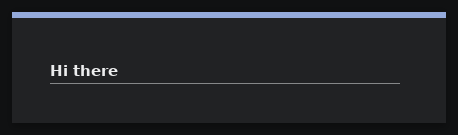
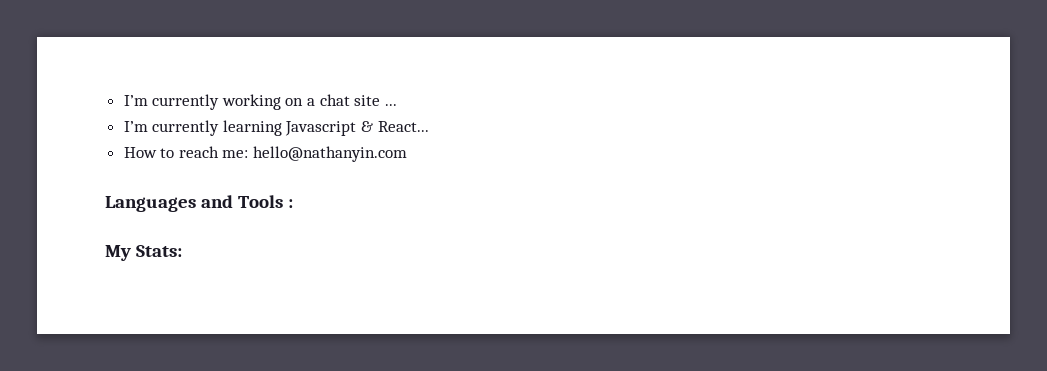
- Hi there
+ I’m currently working on a chat site ...
+ I’m currently learning Javascript & React...
+ How to reach me: hello@nathanyin.com
+ Languages and Tools :
+ My Stats:

